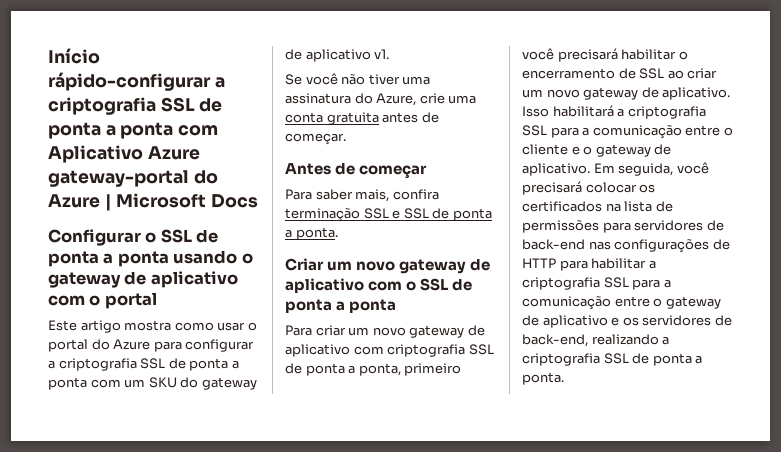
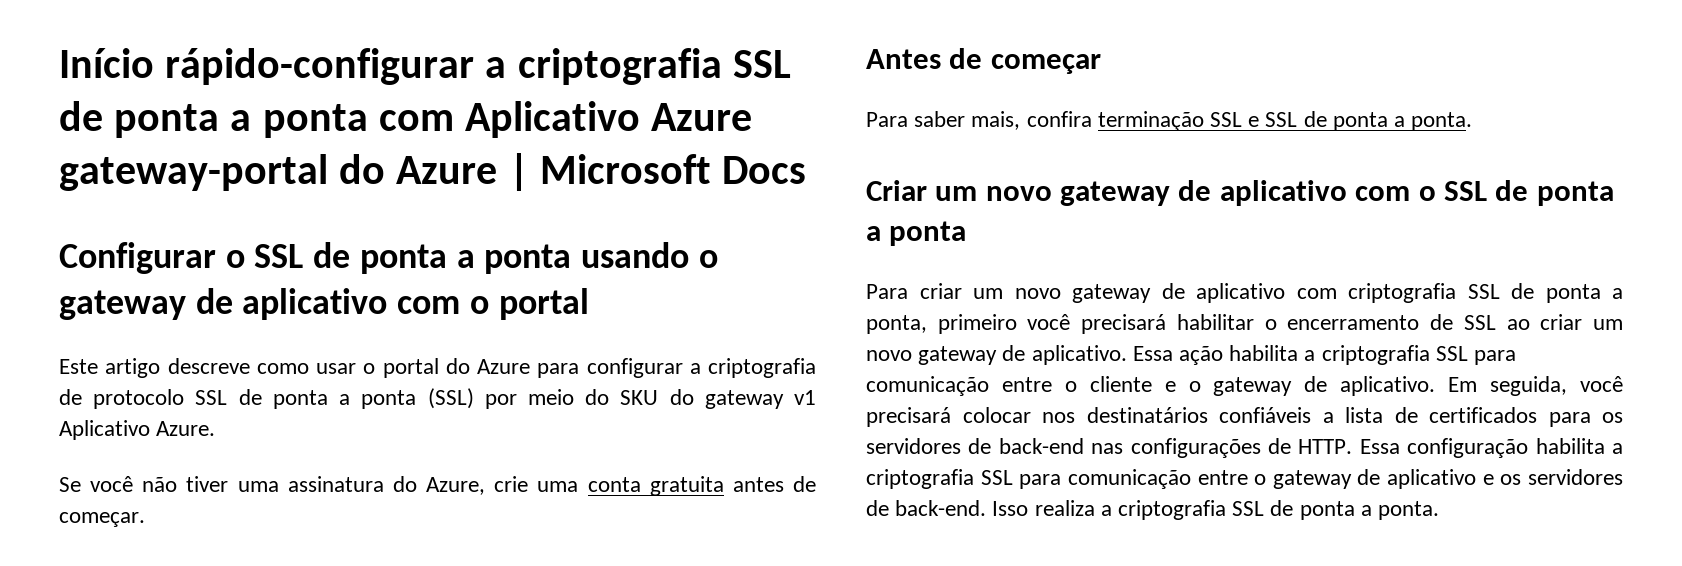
- Este artigo mostra como usar o portal do Azure para configurar a criptografia SSL de ponta a ponta com um SKU do gateway de aplicativo v1.
+ Este artigo descreve como usar o portal do Azure para configurar a criptografia de protocolo SSL de ponta a ponta (SSL) por meio do SKU do gateway v1 Aplicativo Azure.
- Isso habilitará a criptografia SSL para a comunicação entre o cliente e o gateway de aplicativo.
+ Essa ação habilita a criptografia SSL para comunicação entre o cliente e o gateway de aplicativo.
- Em seguida, você precisará colocar os certificados na lista de permissões para servidores de back-end nas configurações de HTTP para habilitar a criptografia SSL para a comunicação entre o gateway de aplicativo e os servidores de back-end, realizando a criptografia SSL de ponta a ponta.
+ Em seguida, você precisará colocar nos destinatários confiáveis a lista de certificados para os servidores de back-end nas configurações de HTTP. Essa configuração habilita a criptografia SSL para comunicação entre o gateway de aplicativo e os servidores de back-end. Isso realiza a criptografia SSL de ponta a ponta.

